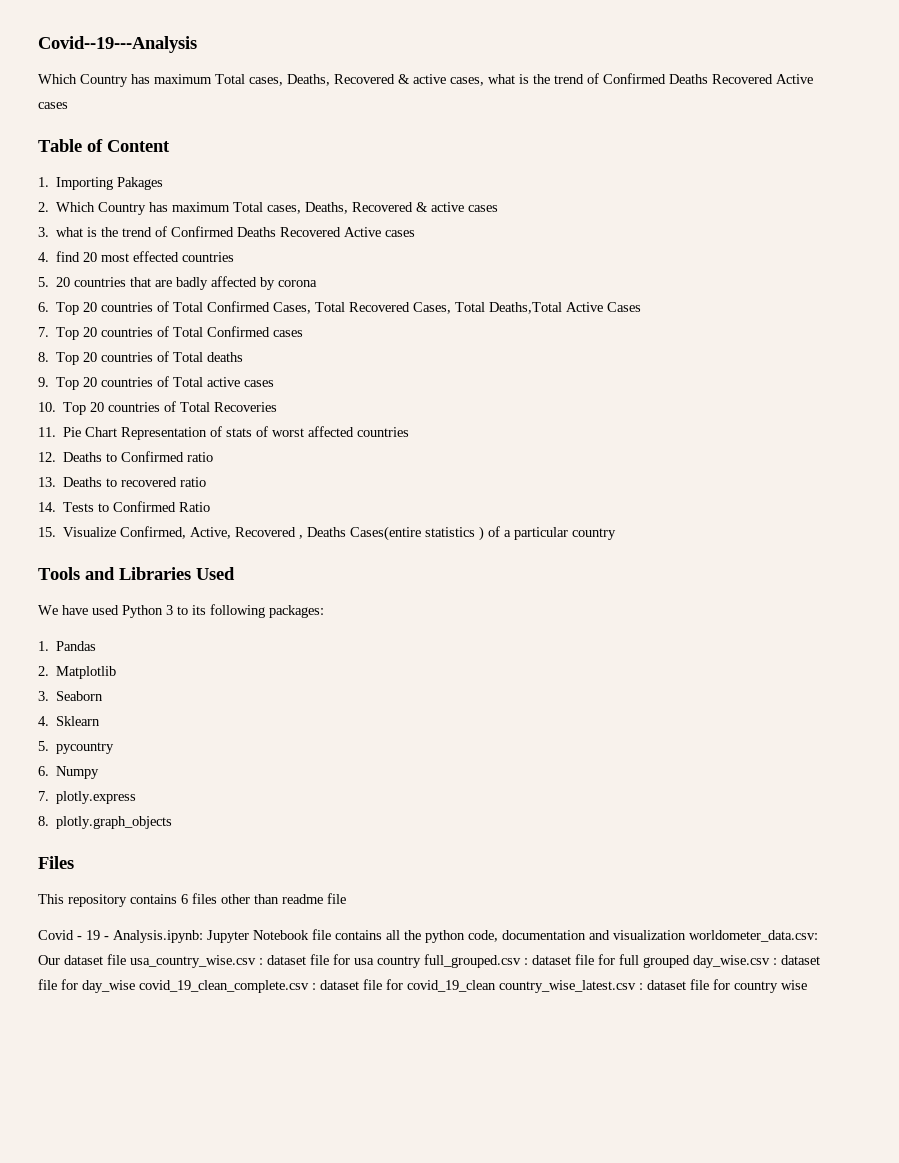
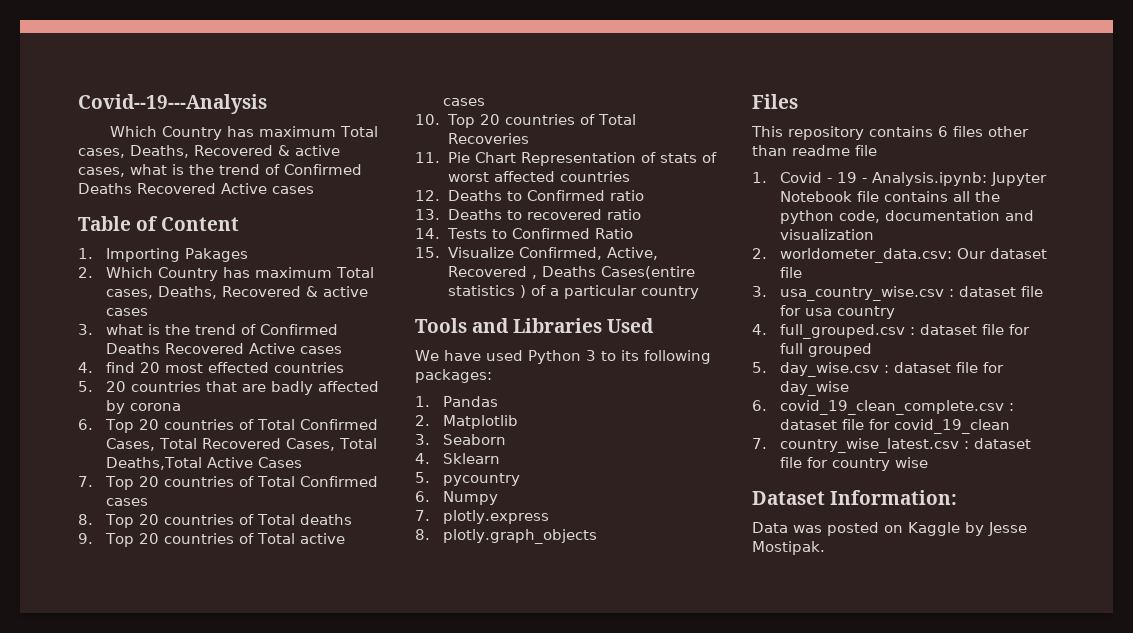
- Covid - 19 - Analysis.ipynb: Jupyter Notebook file contains all the python code, documentation and visualization worldometer_data.csv: Our dataset file usa_country_wise.csv : dataset file for usa country full_grouped.csv : dataset file for full grouped day_wise.csv : dataset file for day_wise covid_19_clean_complete.csv : dataset file for covid_19_clean country_wise_latest.csv : dataset file for country wise
+ 1. Covid - 19 - Analysis.ipynb: Jupyter Notebook file contains all the python code, documentation and visualization
+ 2. worldometer_data.csv: Our dataset file
+ 3. usa_country_wise.csv : dataset file for usa country
+ 4. full_grouped.csv : dataset file for full grouped
+ 5. day_wise.csv : dataset file for day_wise
+ 6. covid_19_clean_complete.csv : dataset file for covid_19_clean
+ 7. country_wise_latest.csv : dataset file for country wise
+ Dataset Information:
+ Data was posted on Kaggle by Jesse Mostipak.

